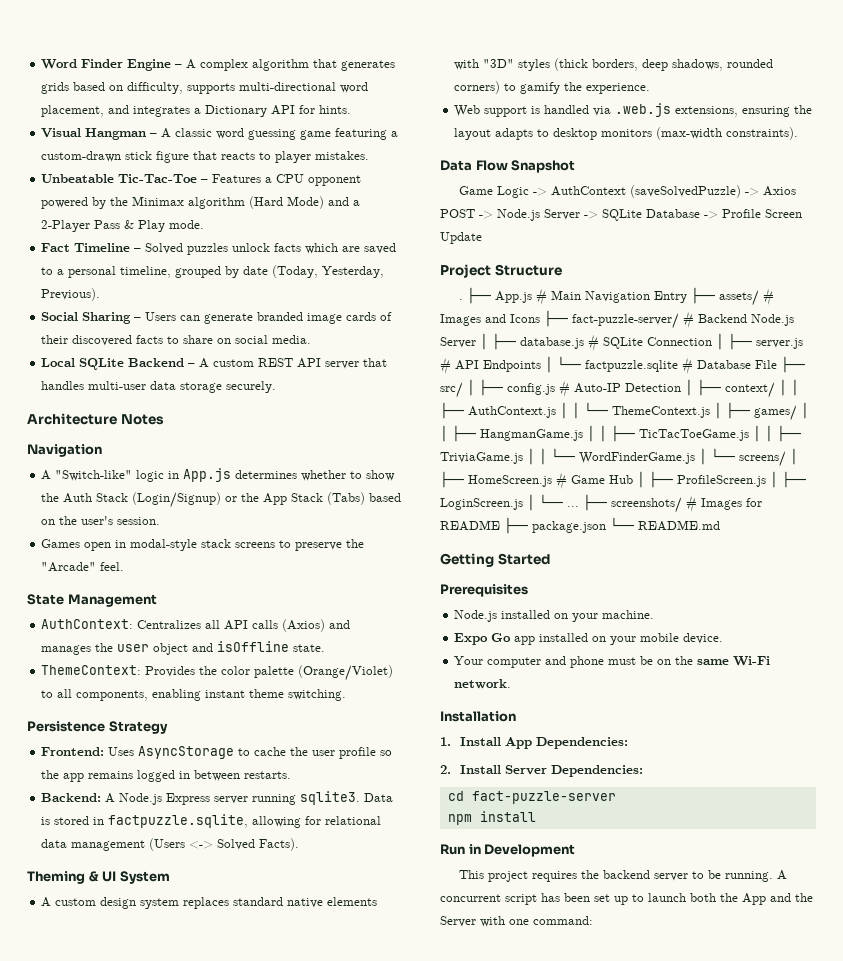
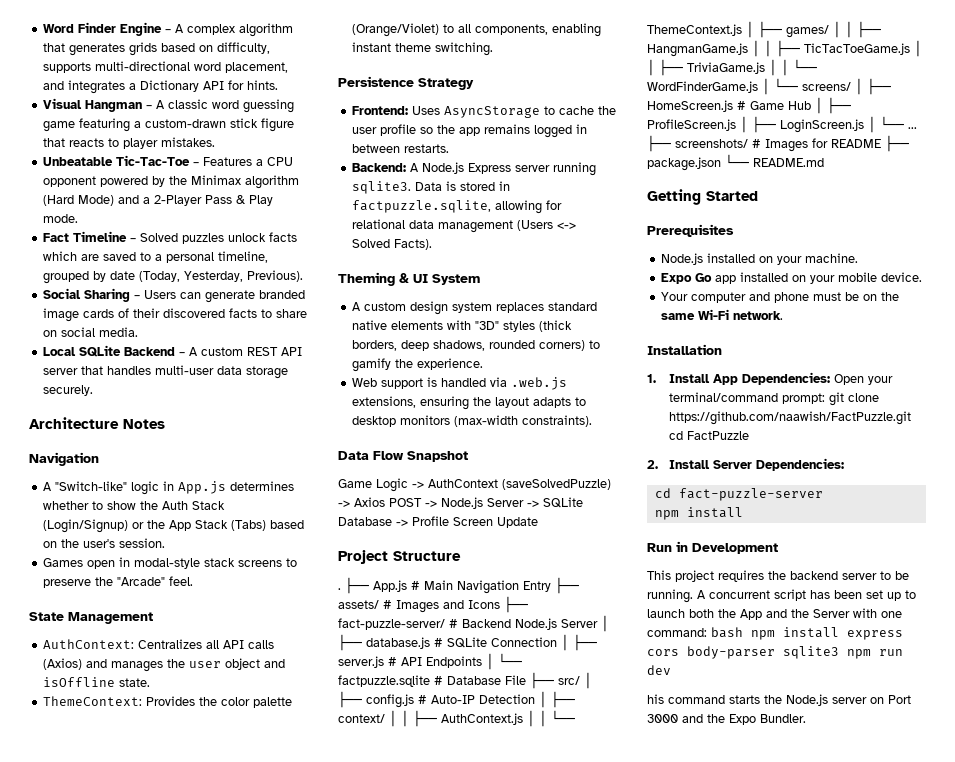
- 1. Install App Dependencies:
+ 1. Install App Dependencies: Open your terminal/command prompt: git clone https://github.com/naawish/FactPuzzle.git cd FactPuzzle
- A concurrent script has been set up to launch both the App and the Server with one command:
+ A concurrent script has been set up to launch both the App and the Server with one command: bash npm install express cors body-parser sqlite3 npm run dev
+ his command starts the Node.js server on Port 3000 and the Expo Bundler.

